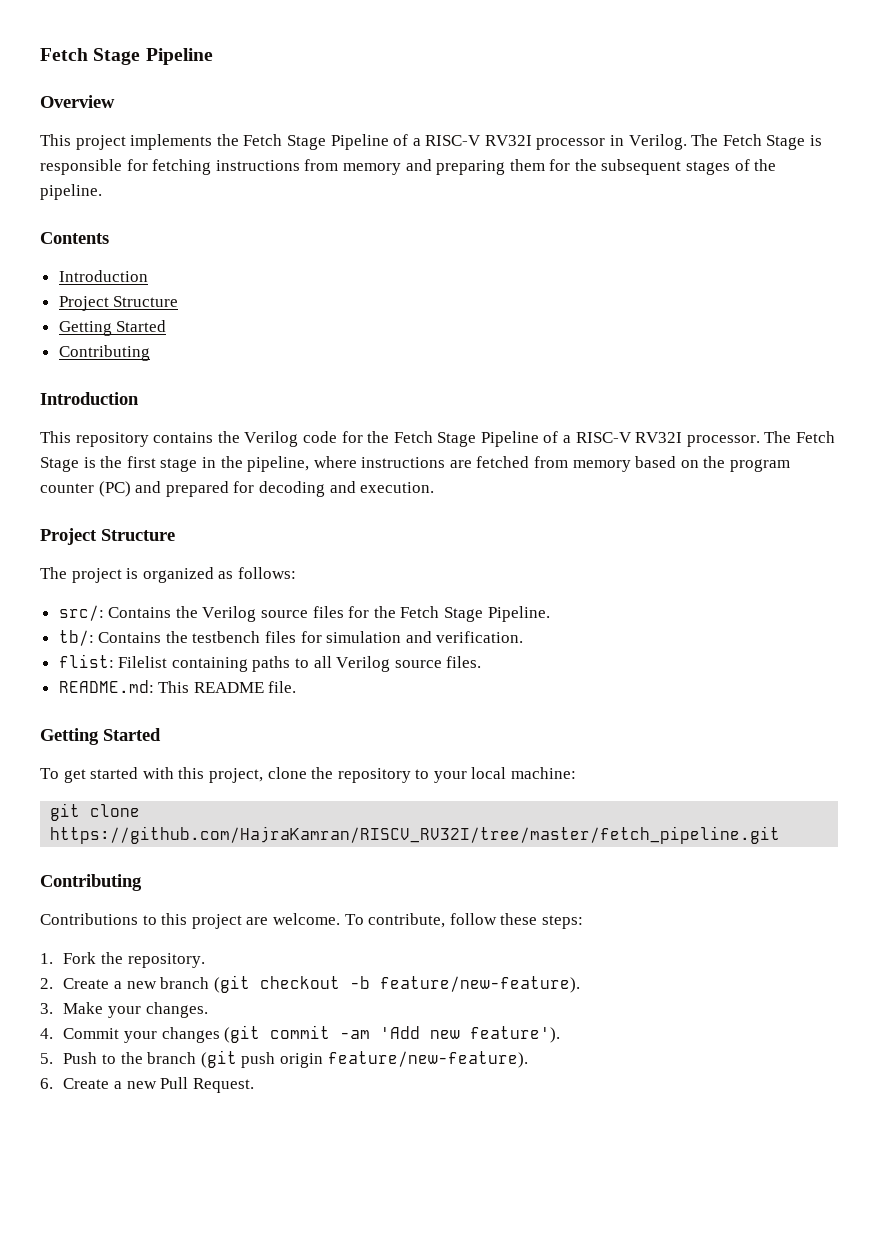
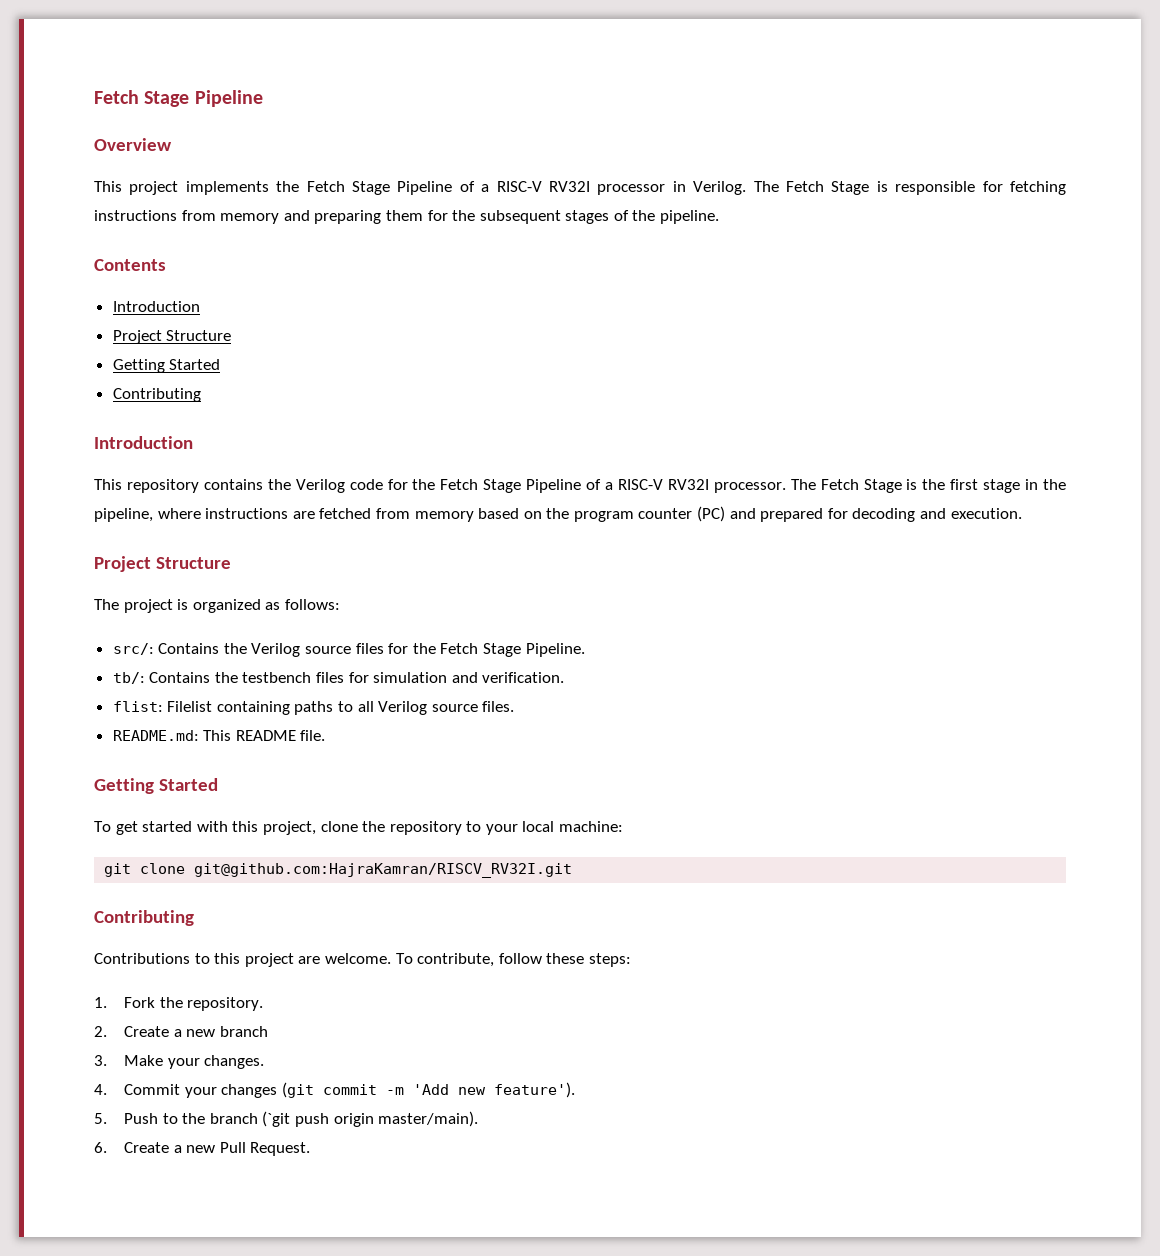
- git clone https://github.com/HajraKamran/RISCV_RV32I/tree/master/fetch_pipeline.git
+ git clone git@github.com:HajraKamran/RISCV_RV32I.git
- 2. Create a new branch (git checkout -b feature/new-feature).
+ 2. Create a new branch
- 4. Commit your changes (git commit -am 'Add new feature').
+ 4. Commit your changes (git commit -m 'Add new feature').
- 5. Push to the branch (git push origin feature/new-feature).
+ 5. Push to the branch (`git push origin master/main).

